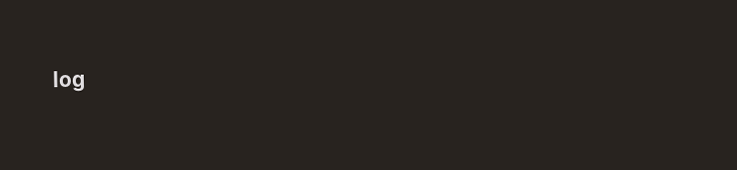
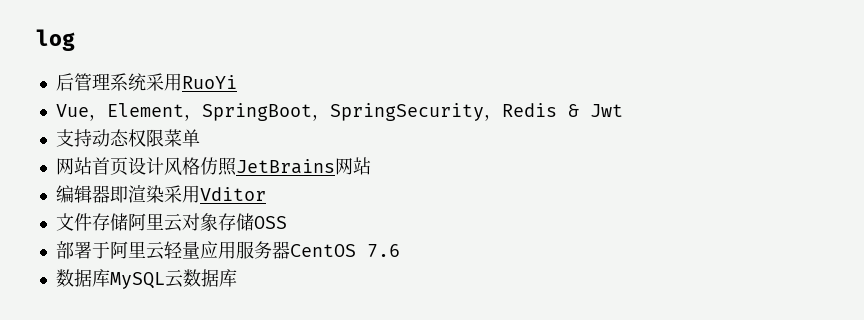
+ 后管理系统采用RuoYi
+ Vue，Element，SpringBoot，SpringSecurity，Redis & Jwt
+ 支持动态权限菜单
+ 网站首页设计风格仿照JetBrains网站
+ 编辑器即渲染采用Vditor
+ 文件存储阿里云对象存储OSS
+ 部署于阿里云轻量应用服务器CentOS 7.6
+ 数据库MySQL云数据库

